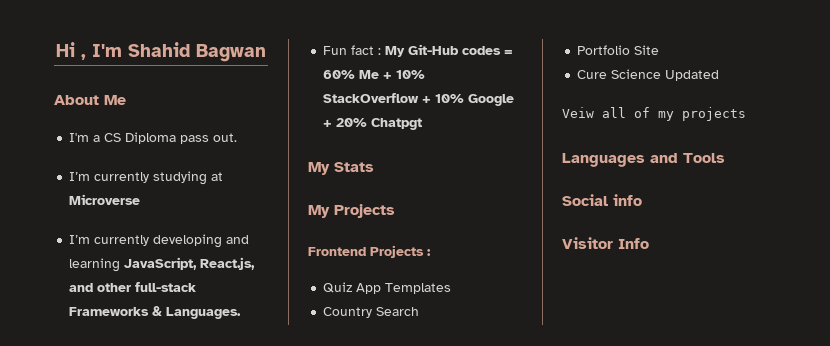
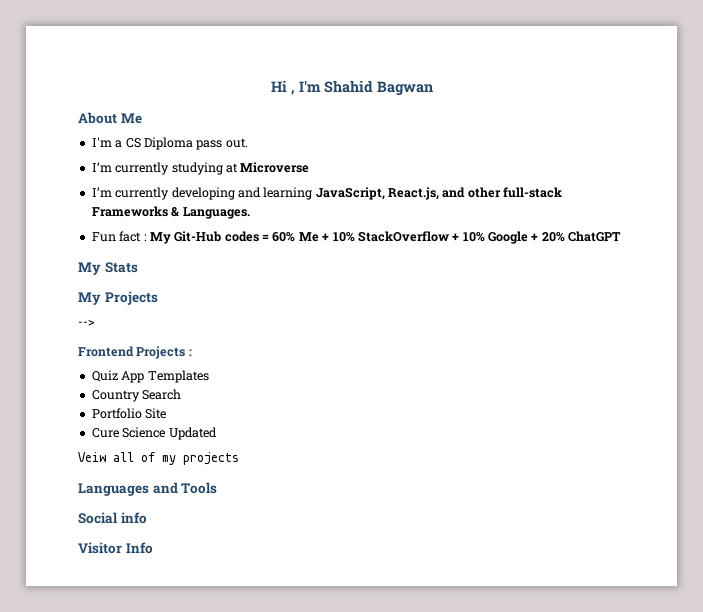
- Fun fact : My Git-Hub codes = 60% Me + 10% StackOverflow + 10% Google + 20% Chatpgt
+ Fun fact : My Git-Hub codes = 60% Me + 10% StackOverflow + 10% Google + 20% ChatGPT
+ -->

